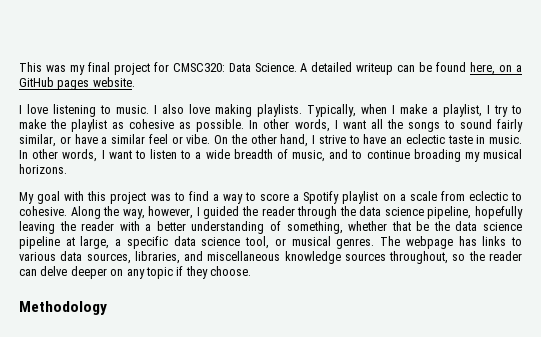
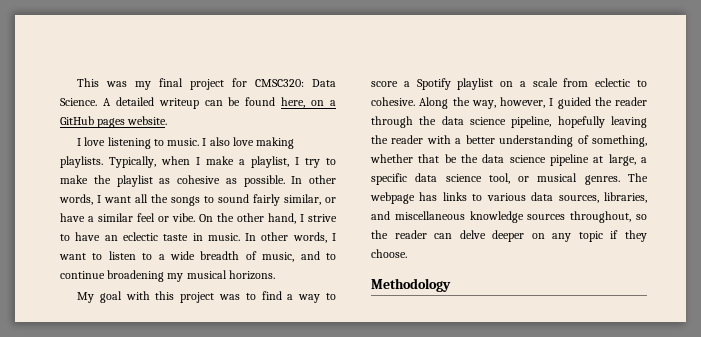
- In other words, I want to listen to a wide breadth of music, and to continue broading my musical horizons.
+ In other words, I want to listen to a wide breadth of music, and to continue broadening my musical horizons.

